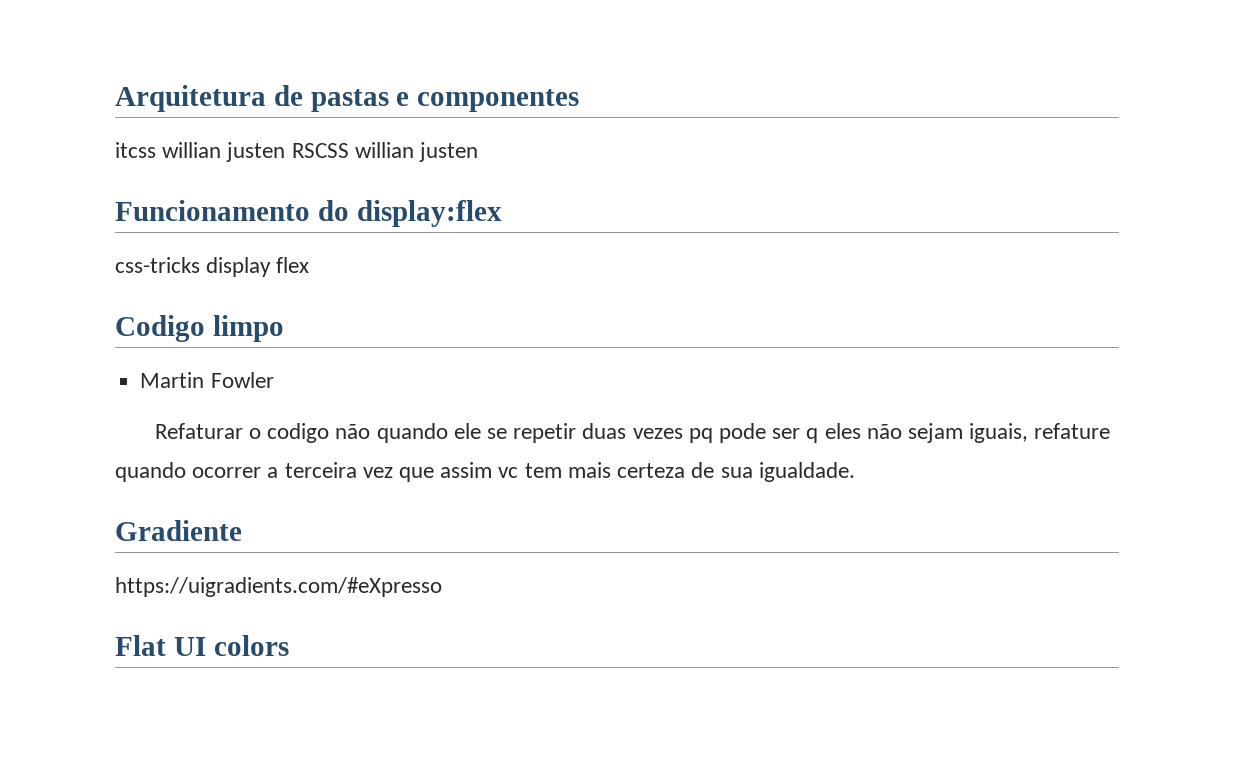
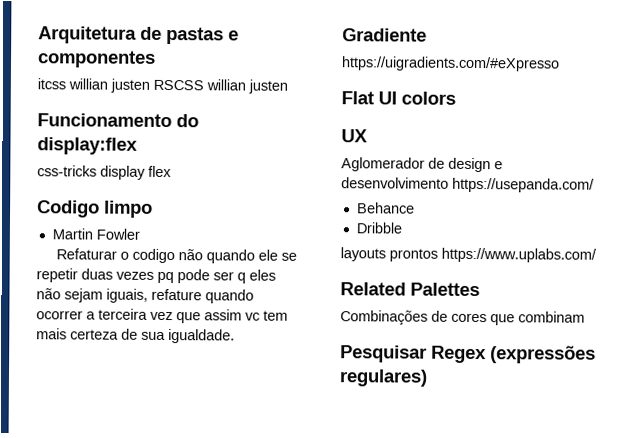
+ UX
+ Aglomerador de design e desenvolvimento https://usepanda.com/
+ Behance
+ Dribble
+ layouts prontos https://www.uplabs.com/
+ Related Palettes
+ Combinações de cores que combinam
+ Pesquisar Regex (expressões regulares)

